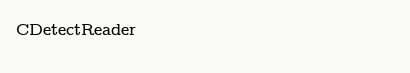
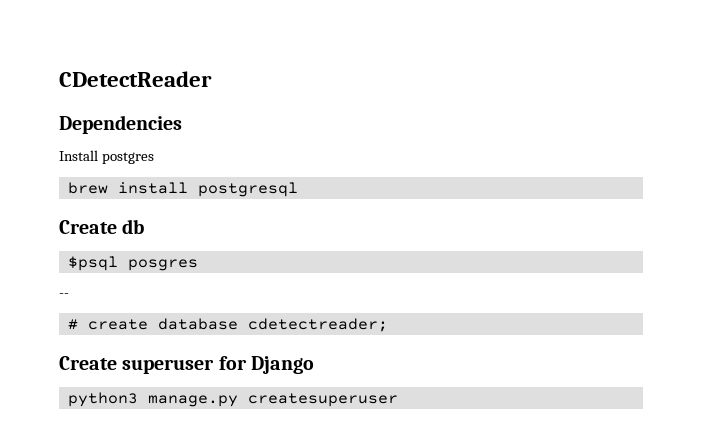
+ Dependencies
+ Install postgres
+ brew install postgresql
+ Create db
+ $psql posgres
+ --
+ # create database cdetectreader;
+ Create superuser for Django
+ python3 manage.py createsuperuser

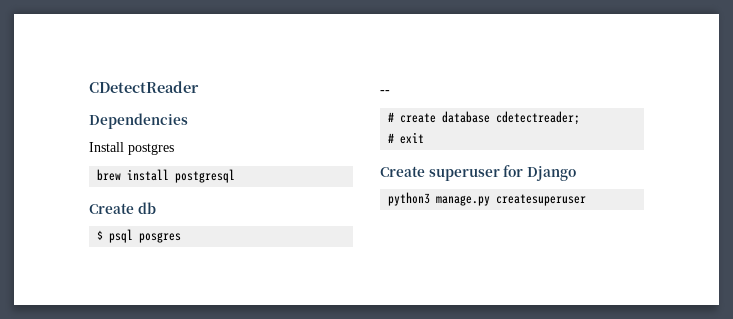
- $psql posgres
+ $ psql posgres
+ # exit

